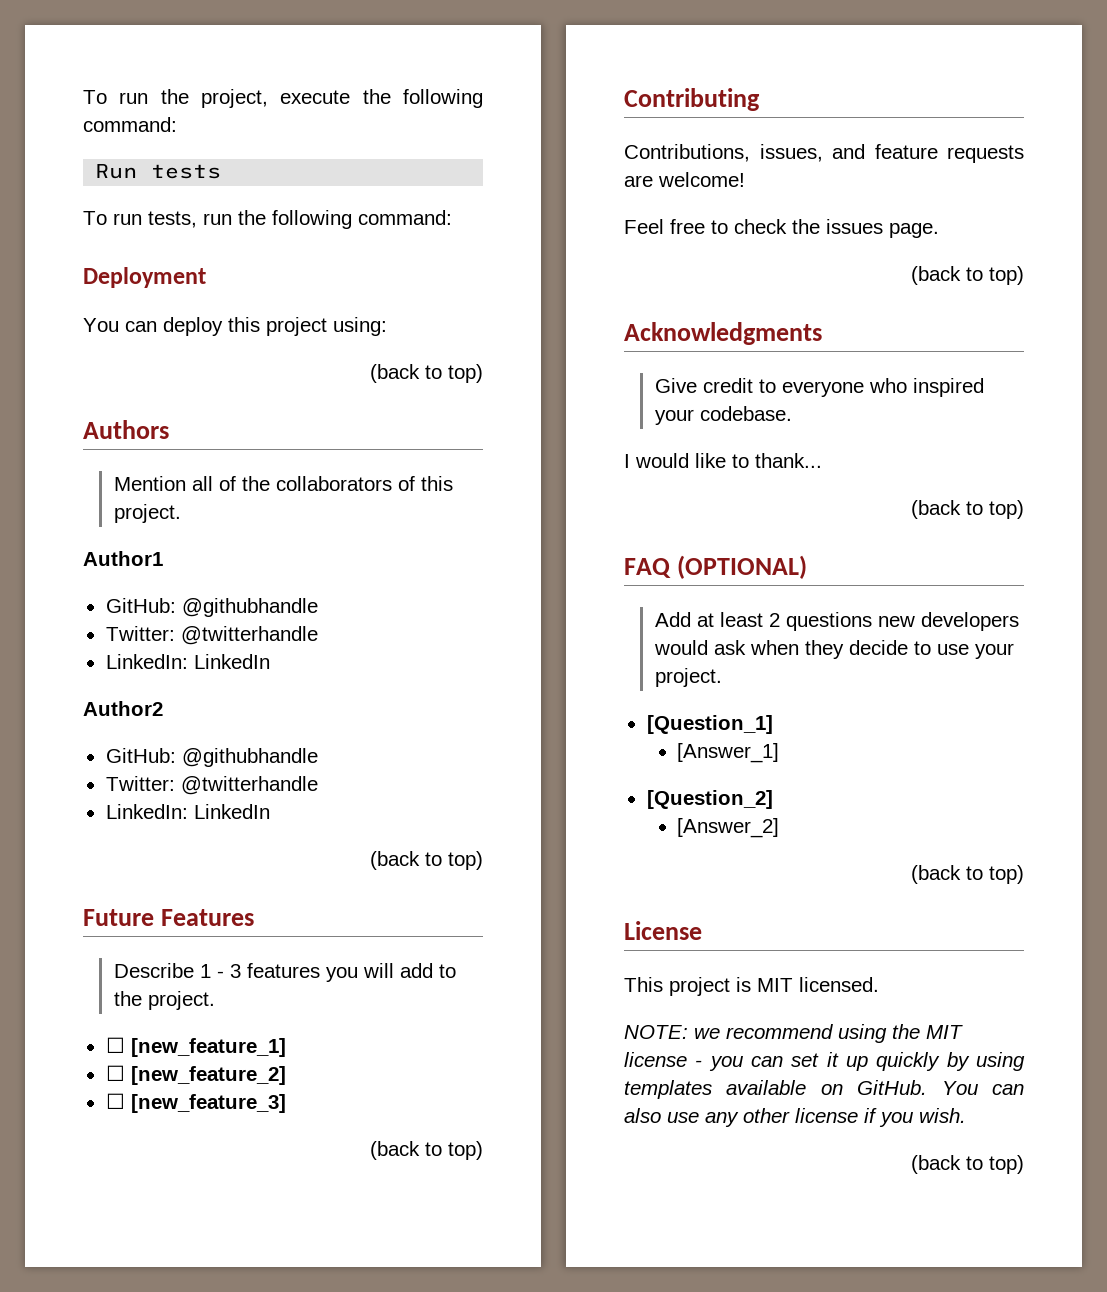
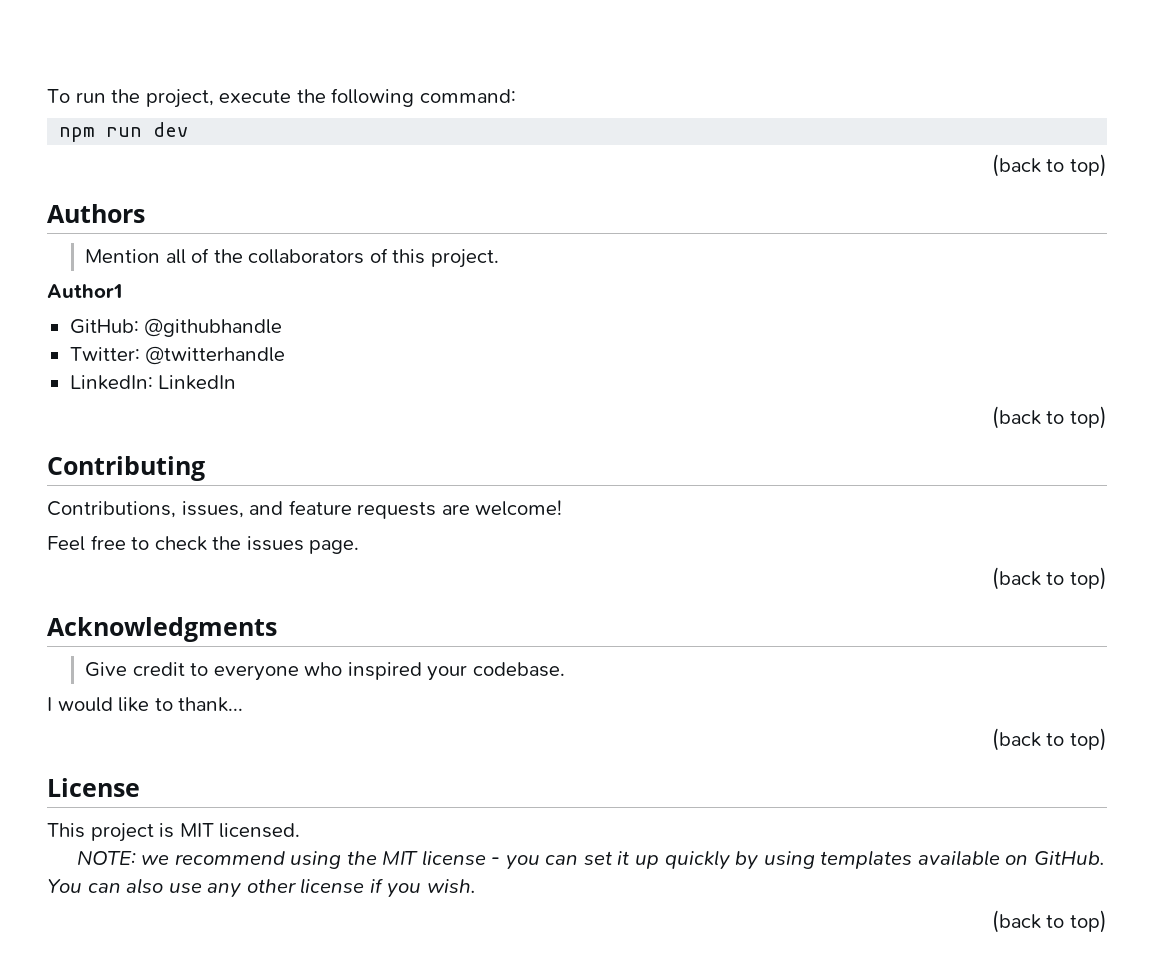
- Run tests
- To run tests, run the following command:
- Deployment
- You can deploy this project using:
+ npm run dev
- Author2
- GitHub: @githubhandle
- Twitter: @twitterhandle
- LinkedIn: LinkedIn
- (back to top)
- Future Features
- Describe 1 - 3 features you will add to the project.
- ☐ [new_feature_1]
- ☐ [new_feature_2]
- ☐ [new_feature_3]
- FAQ (OPTIONAL)
- Add at least 2 questions new developers would ask when they decide to use your project.
- [Question_1]
- [Answer_1]
- [Question_2]
- [Answer_2]
- (back to top)

